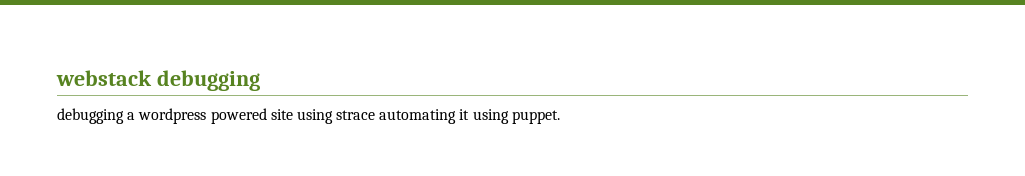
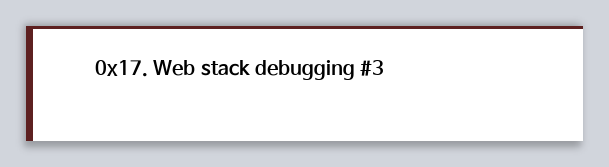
- webstack debugging
- debugging a wordpress powered site using strace automating it using puppet.
+ 0x17. Web stack debugging #3

